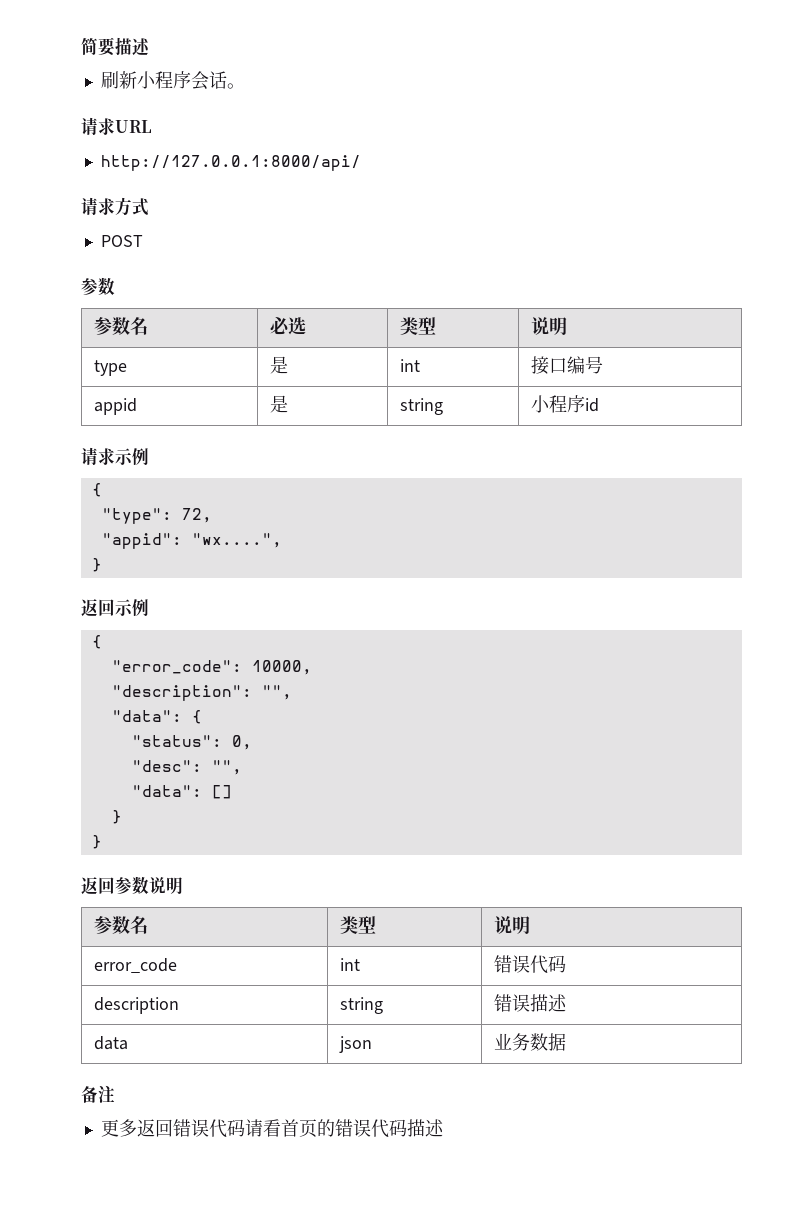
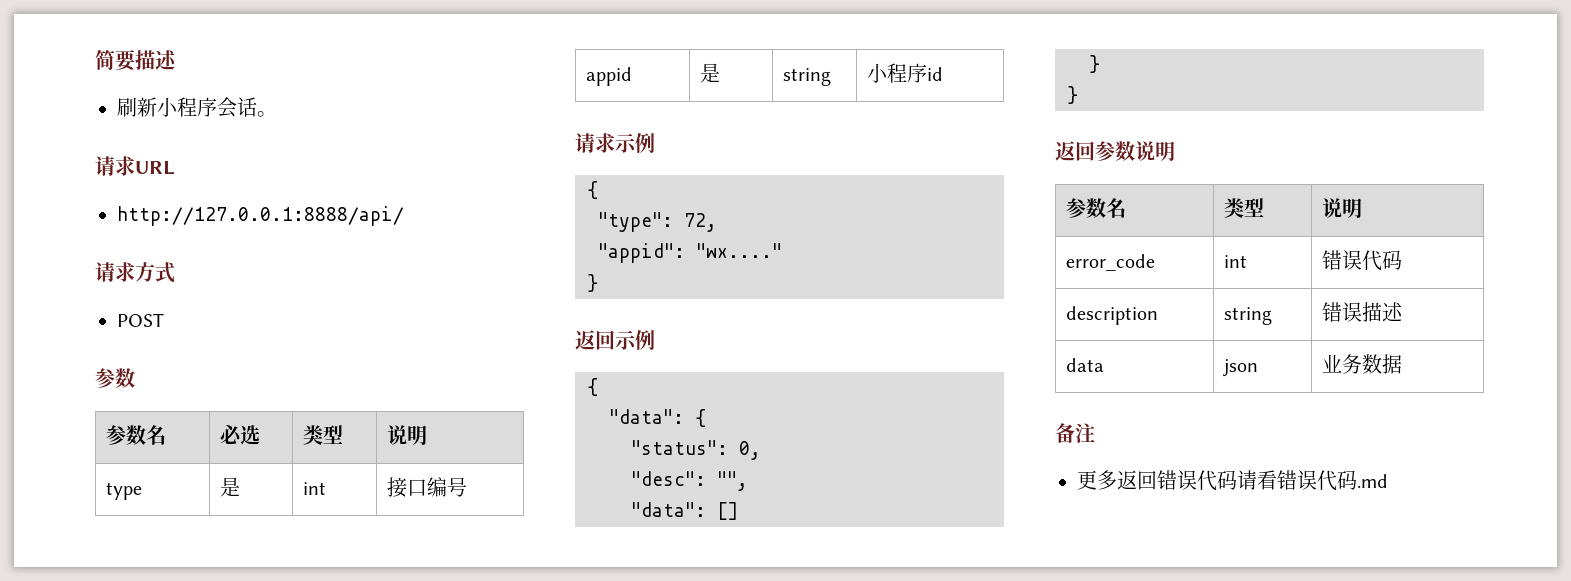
- http://127.0.0.1:8000/api/
+ http://127.0.0.1:8888/api/
- "appid": "wx....",
+ "appid": "wx...."
- "error_code": 10000,
- "description": "",
- 更多返回错误代码请看首页的错误代码描述
+ 更多返回错误代码请看错误代码.md

